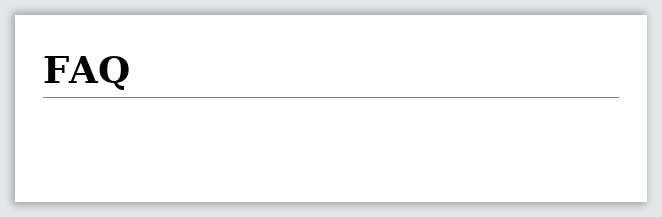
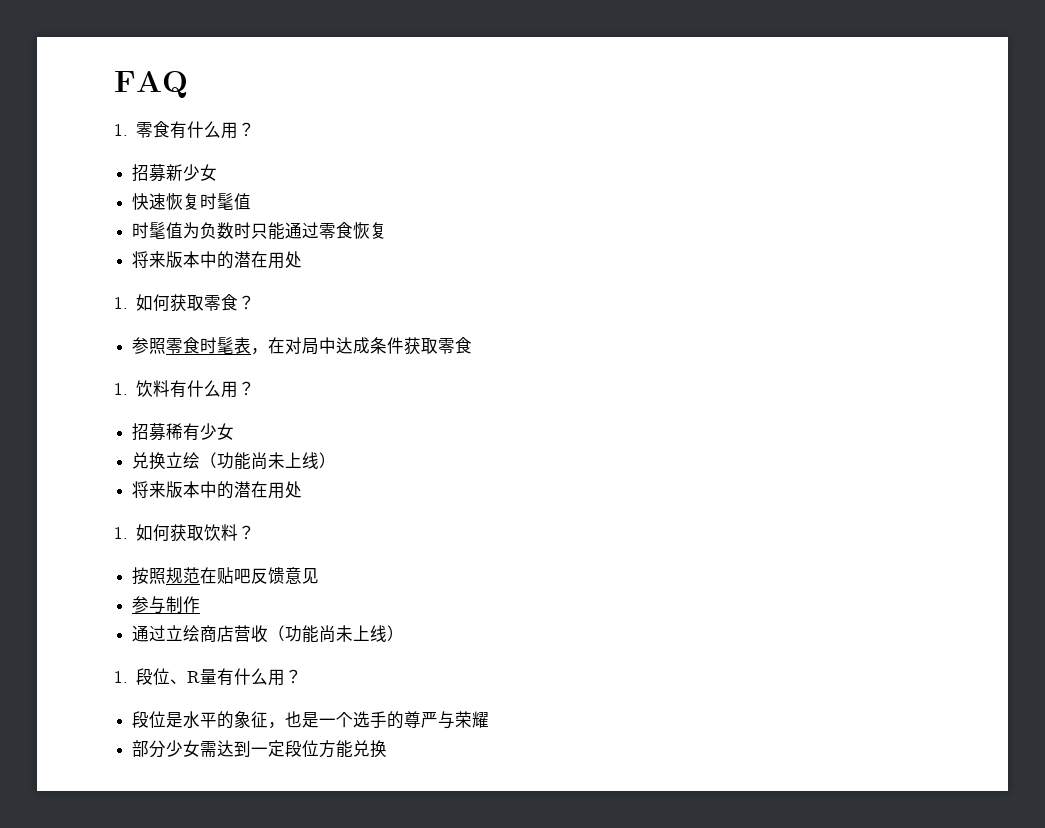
+ 1.零食有什么用？
+ 招募新少女
+ 快速恢复时髦值
+ 时髦值为负数时只能通过零食恢复
+ 将来版本中的潜在用处
+ 1.如何获取零食？
+ 参照零食时髦表，在对局中达成条件获取零食
+ 1.饮料有什么用？
+ 招募稀有少女
+ 兑换立绘（功能尚未上线）
+ 将来版本中的潜在用处
+ 1.如何获取饮料？
+ 按照规范在贴吧反馈意见
+ 参与制作
+ 通过立绘商店营收（功能尚未上线）
+ 1.段位、R量有什么用？
+ 段位是水平的象征，也是一个选手的尊严与荣耀
+ 部分少女需达到一定段位方能兑换

